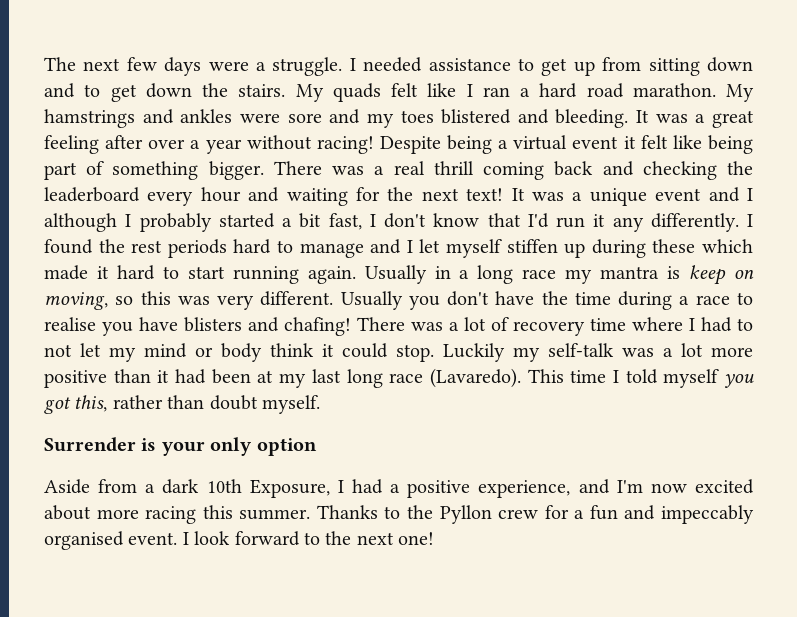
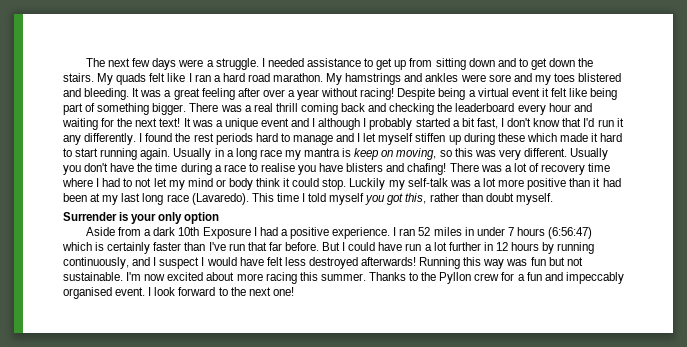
- Aside from a dark 10th Exposure, I had a positive experience, and I'm now excited about more racing this summer.
+ Aside from a dark 10th Exposure I had a positive experience. I ran 52 miles in under 7 hours (6:56:47) which is certainly faster than I've run that far before. But I could have run a lot further in 12 hours by running continuously, and I suspect I would have felt less destroyed afterwards! Running this way was fun but not sustainable. I'm now excited about more racing this summer.

